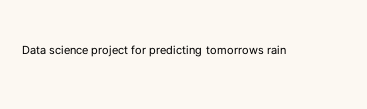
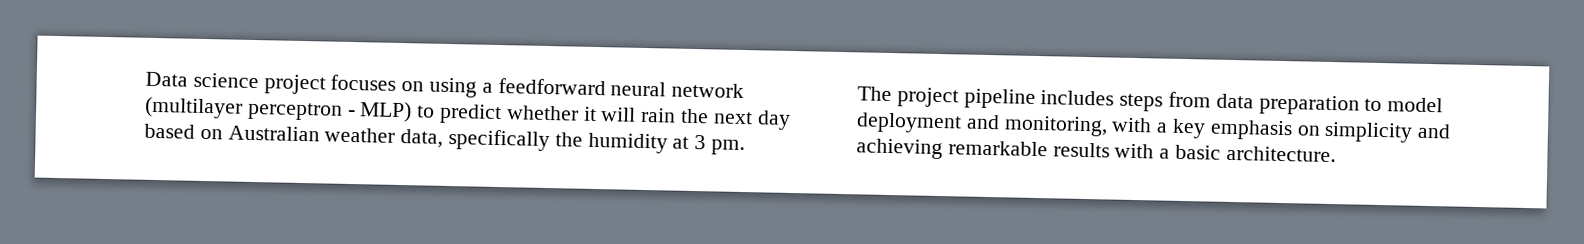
- Data science project for predicting tomorrows rain
+ Data science project focuses on using a feedforward neural network (multilayer perceptron - MLP) to predict whether it will rain the next day based on Australian weather data, specifically the humidity at 3 pm.
+ The project pipeline includes steps from data preparation to model deployment and monitoring, with a key emphasis on simplicity and achieving remarkable results with a basic architecture.

